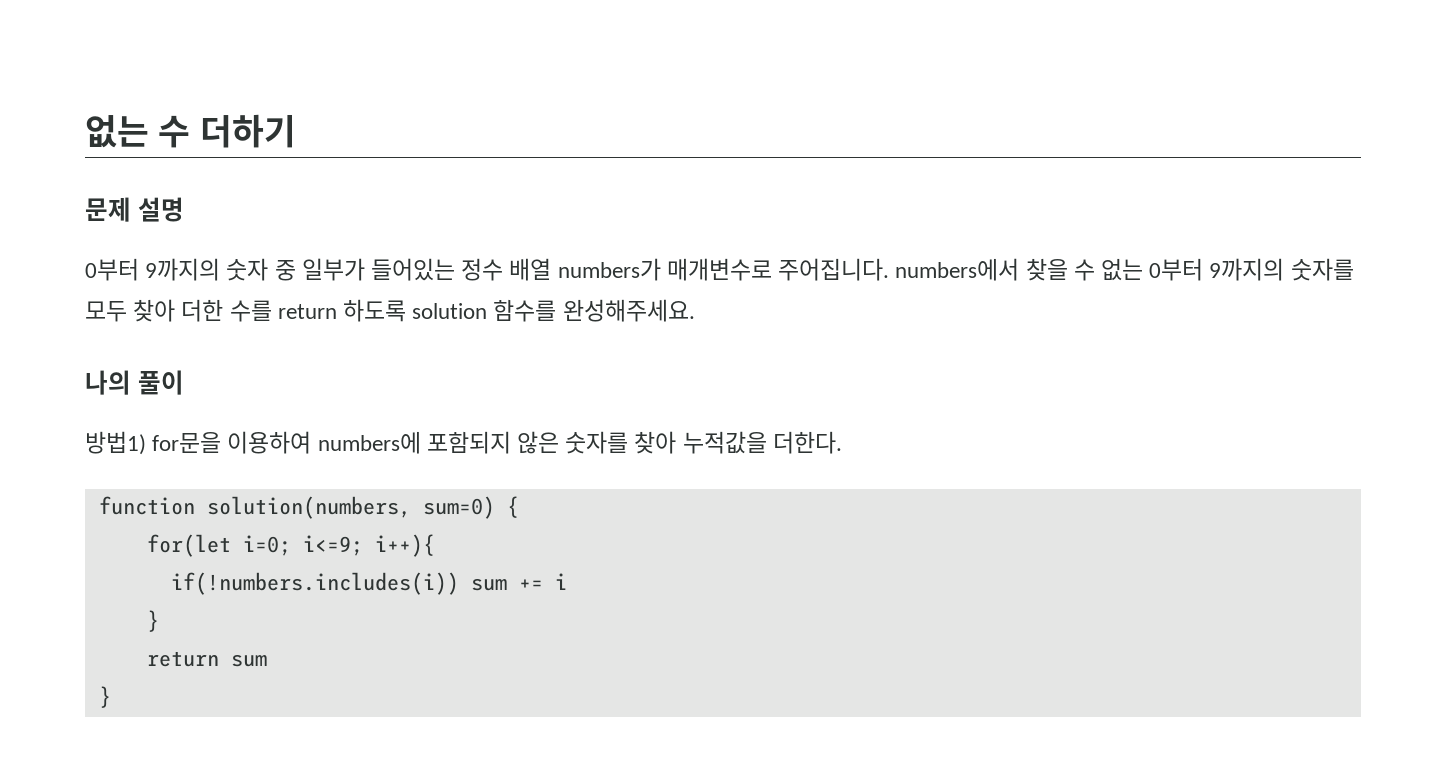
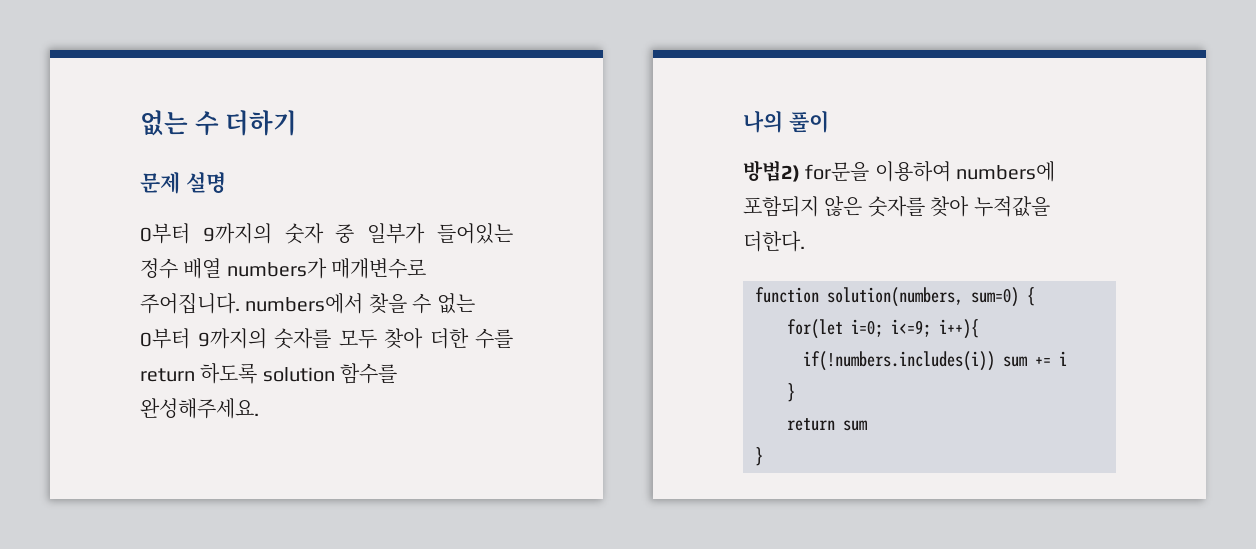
- 방법1) for문을 이용하여 numbers에 포함되지 않은 숫자를 찾아 누적값을 더한다.
+ 방법2) for문을 이용하여 numbers에 포함되지 않은 숫자를 찾아 누적값을 더한다.

